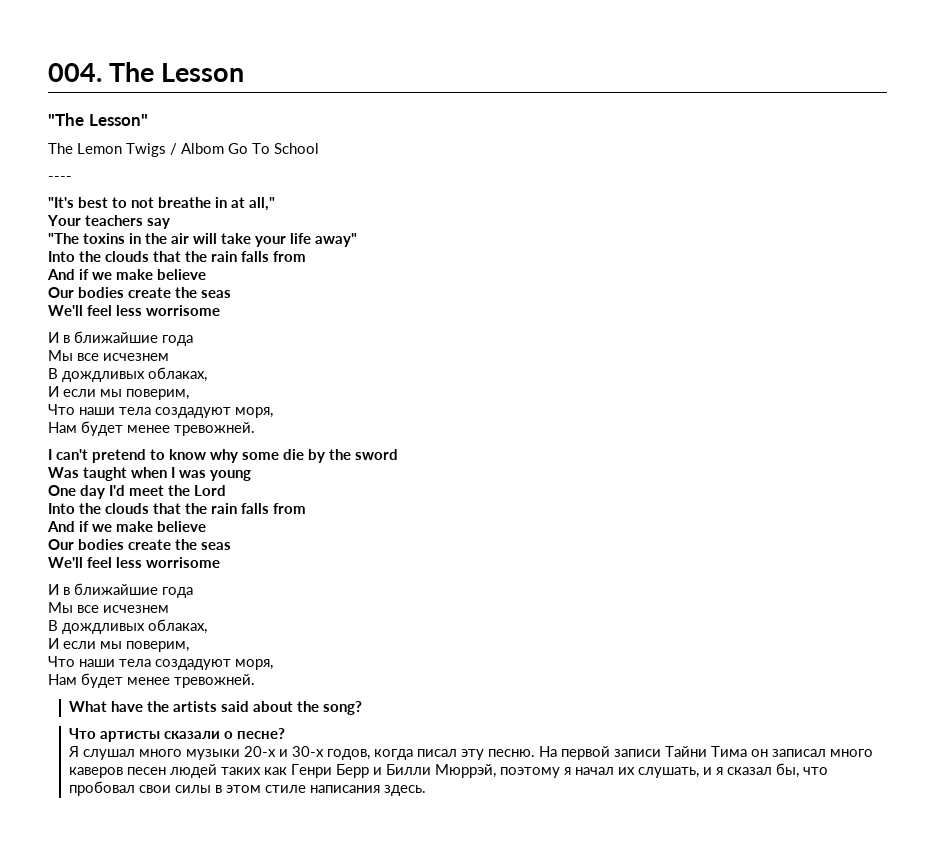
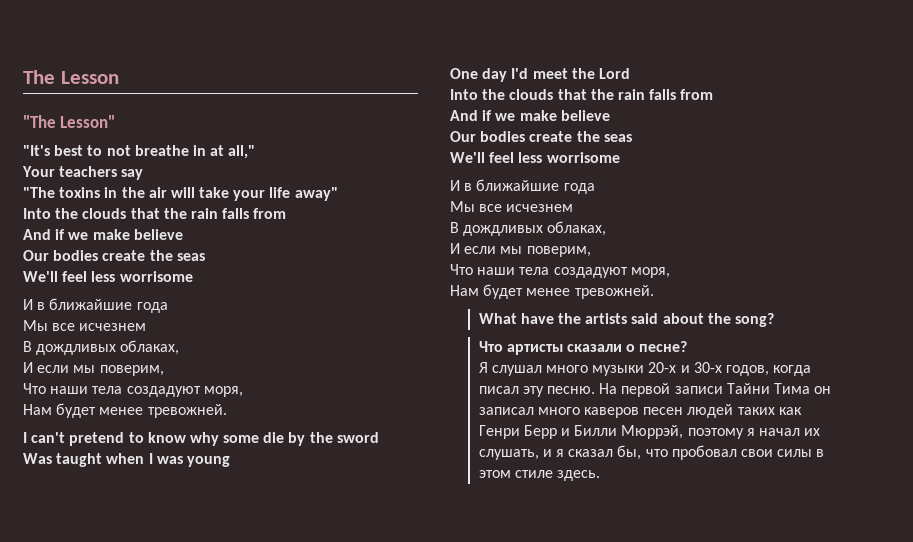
- 004. The Lesson
+ The Lesson
- The Lemon Twigs / Albom Go To School
- ----
- На первой записи Тайни Тима он записал много каверов песен людей таких как Генри Берр и Билли Мюррэй, поэтому я начал их слушать, и я сказал бы, что пробовал свои силы в этом стиле написания здесь.
+ На первой записи Тайни Тима он записал много каверов песен людей таких как Генри Берр и Билли Мюррэй, поэтому я начал их слушать, и я сказал бы, что пробовал свои силы в этом стиле здесь.

